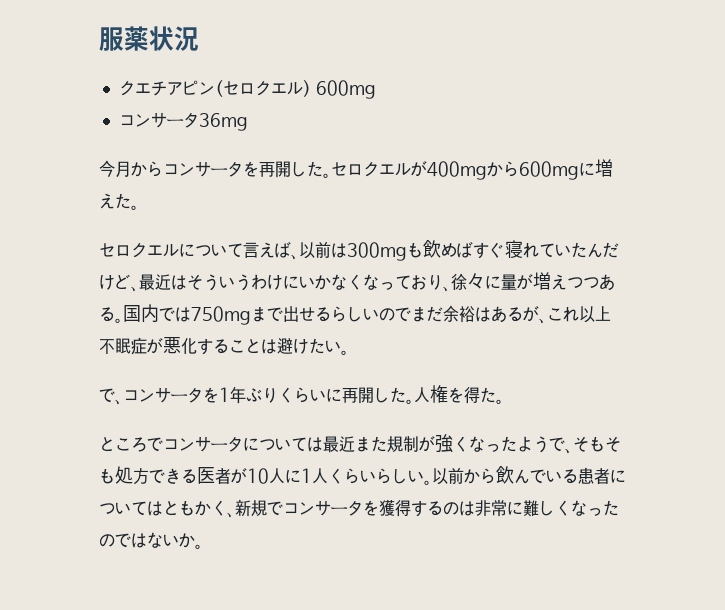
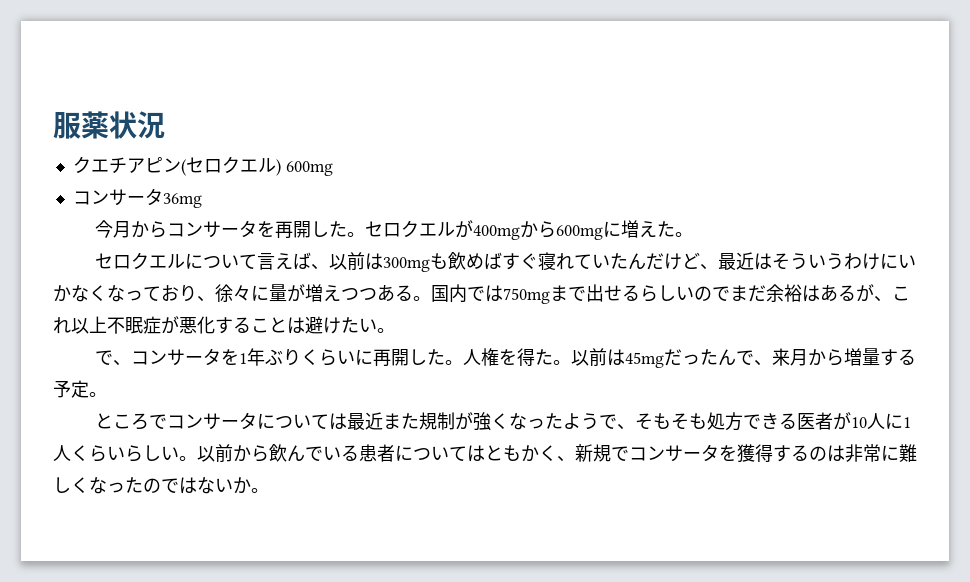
+ 以前は45mgだったんで、来月から増量する予定。

